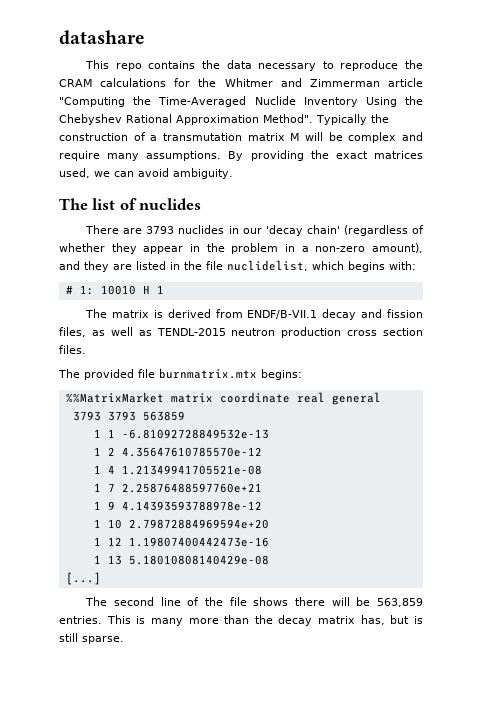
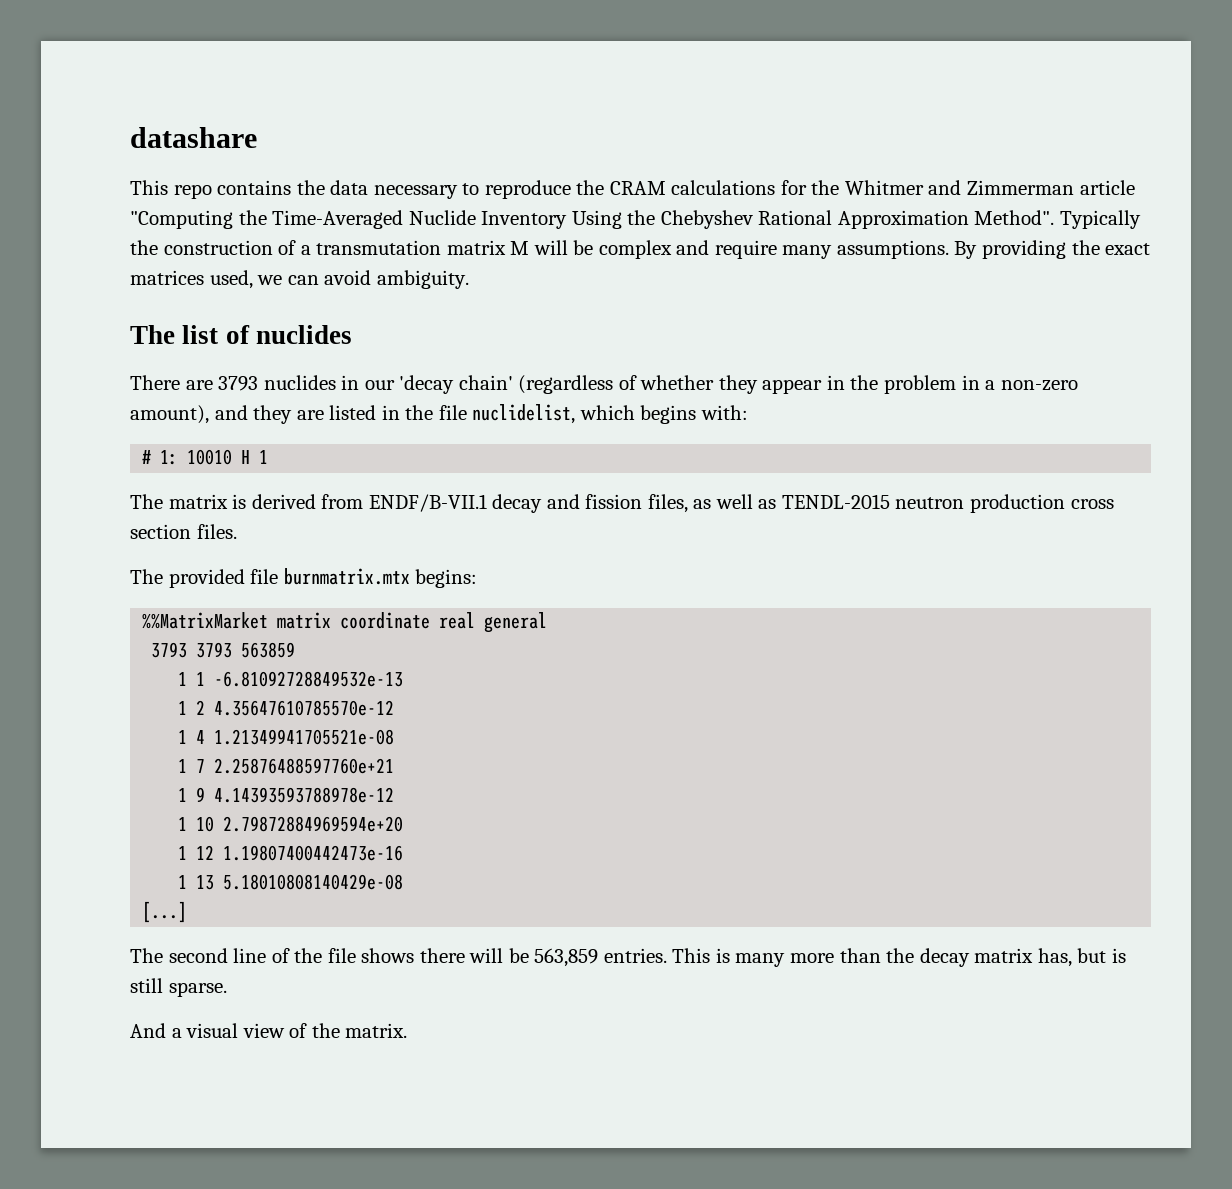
+ And a visual view of the matrix.

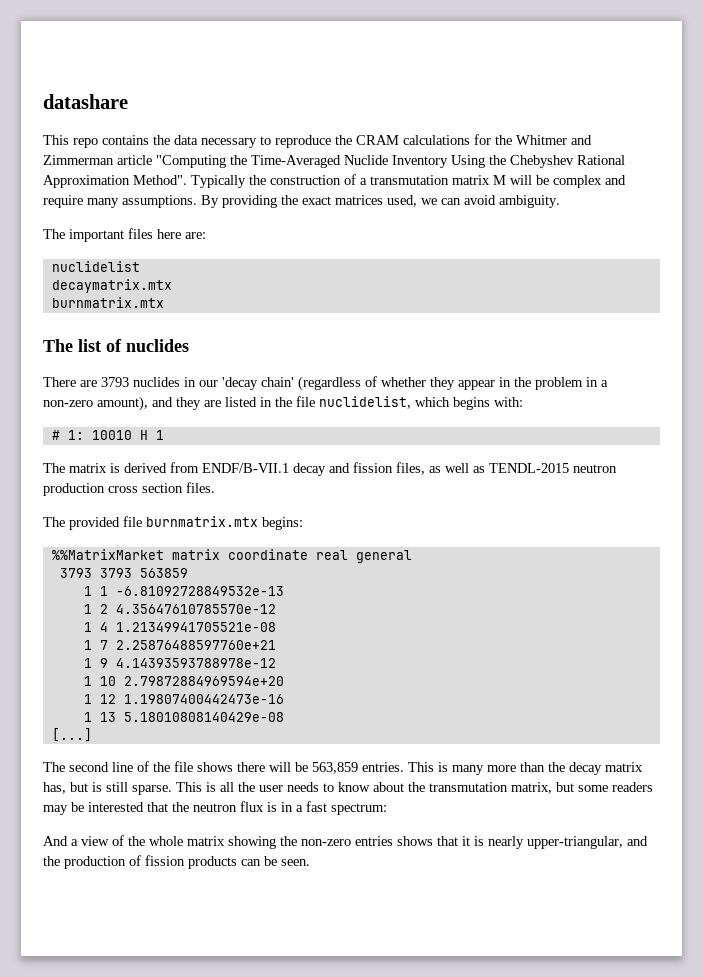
+ The important files here are:
+ nuclidelist
+ decaymatrix.mtx
+ burnmatrix.mtx
+ This is all the user needs to know about the transmutation matrix, but some readers may be interested that the neutron flux is in a fast spectrum:
- And a visual view of the matrix.
+ And a view of the whole matrix showing the non-zero entries shows that it is nearly upper-triangular, and the production of fission products can be seen.

